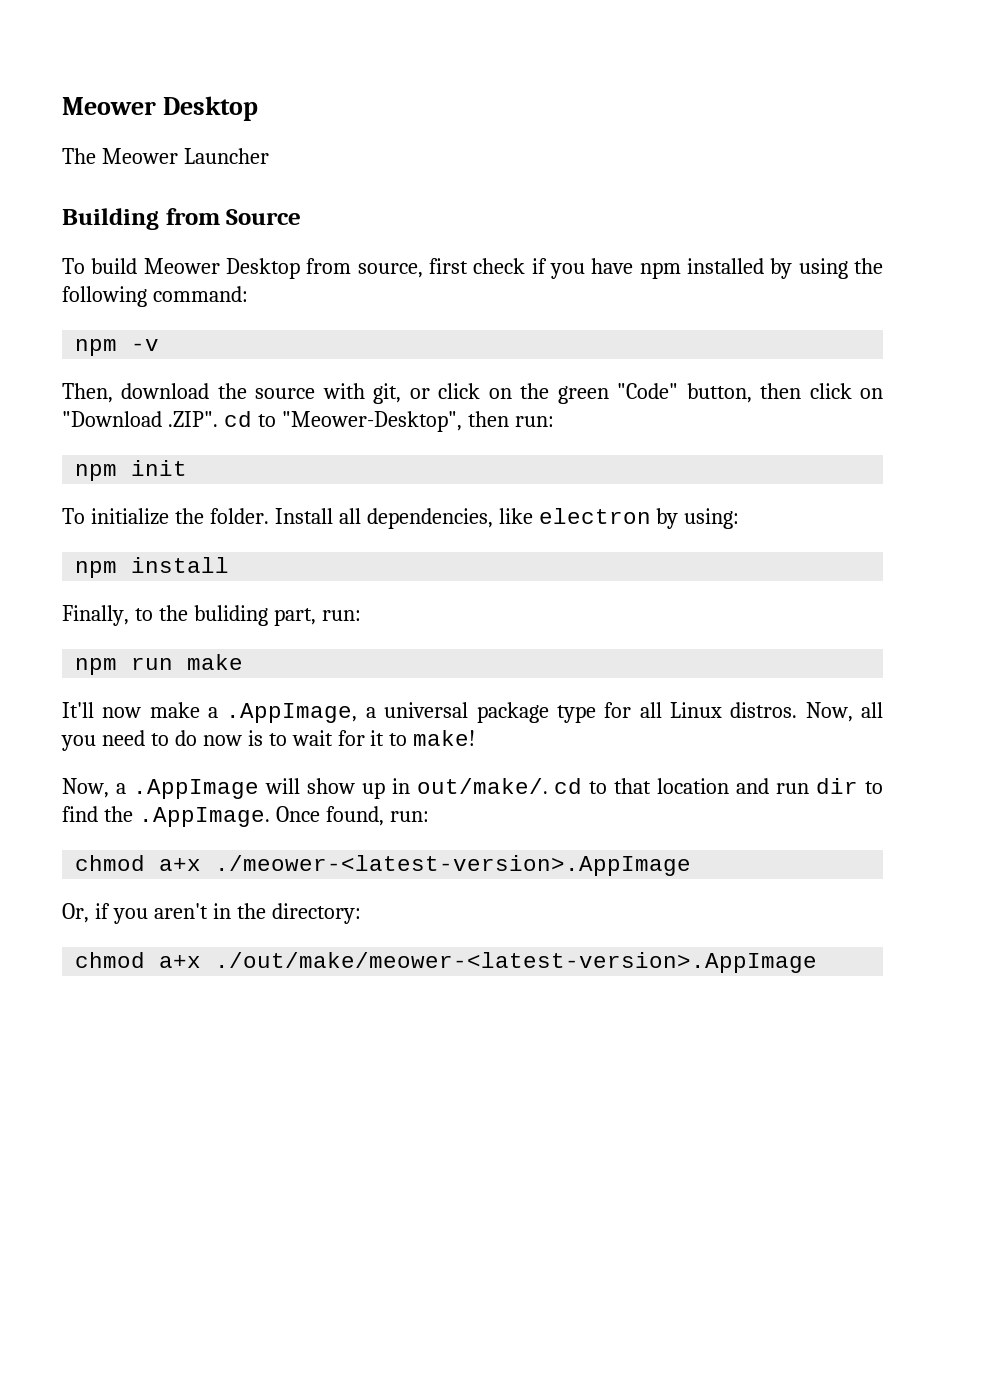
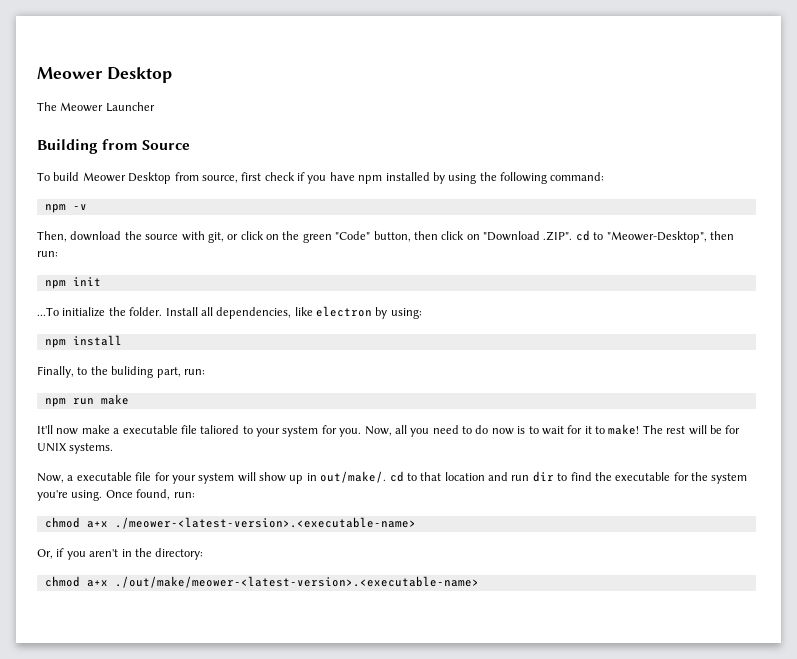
- To initialize the folder.
+ ...To initialize the folder.
- It'll now make a .AppImage, a universal package type for all Linux distros.
+ It'll now make a executable file taliored to your system for you.
- Now, all you need to do now is to wait for it to make!
- Now, a .AppImage will show up in out/make/. cd to that location and run dir to find the .AppImage. Once found, run:
+ Now, all you need to do now is to wait for it to make! The rest will be for UNIX systems.
+ Now, a executable file for your system will show up in out/make/. cd to that location and run dir to find the executable for the system you're using. Once found, run:
- chmod a+x ./meower-<latest-version>.AppImage
+ chmod a+x ./meower-<latest-version>.<executable-name>
- chmod a+x ./out/make/meower-<latest-version>.AppImage
+ chmod a+x ./out/make/meower-<latest-version>.<executable-name>

